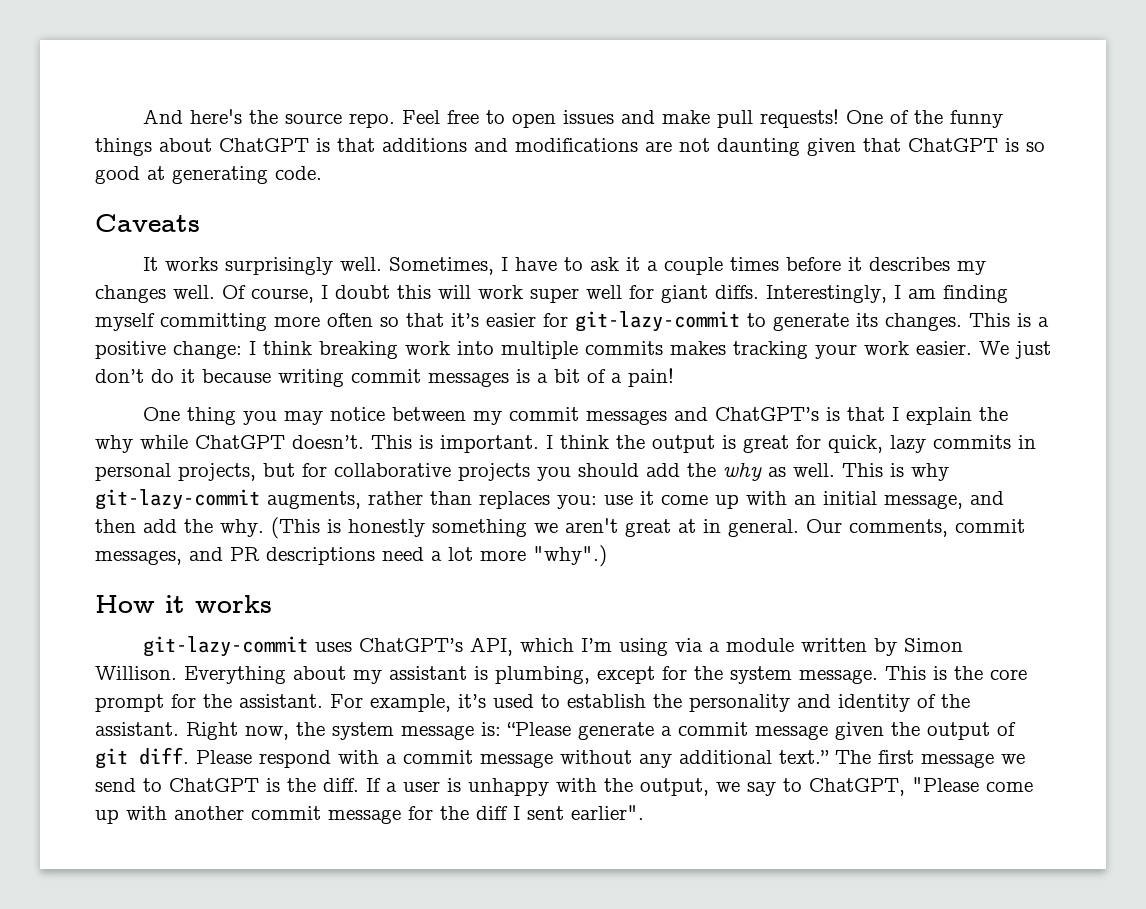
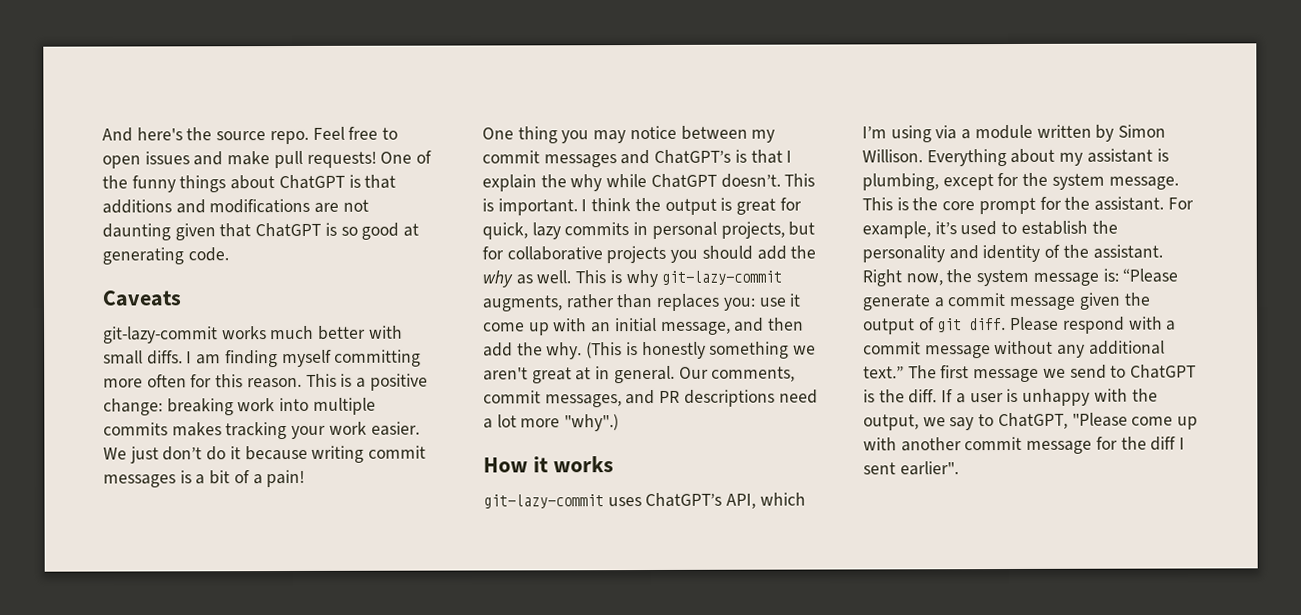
- It works surprisingly well. Sometimes, I have to ask it a couple times before it describes my changes well. Of course, I doubt this will work super well for giant diffs. Interestingly, I am finding myself committing more often so that it’s easier for git-lazy-commit to generate its changes.
+ git-lazy-commit works much better with small diffs. I am finding myself committing more often for this reason.
- This is a positive change: I think breaking work into multiple commits makes tracking your work easier.
+ This is a positive change: breaking work into multiple commits makes tracking your work easier.

